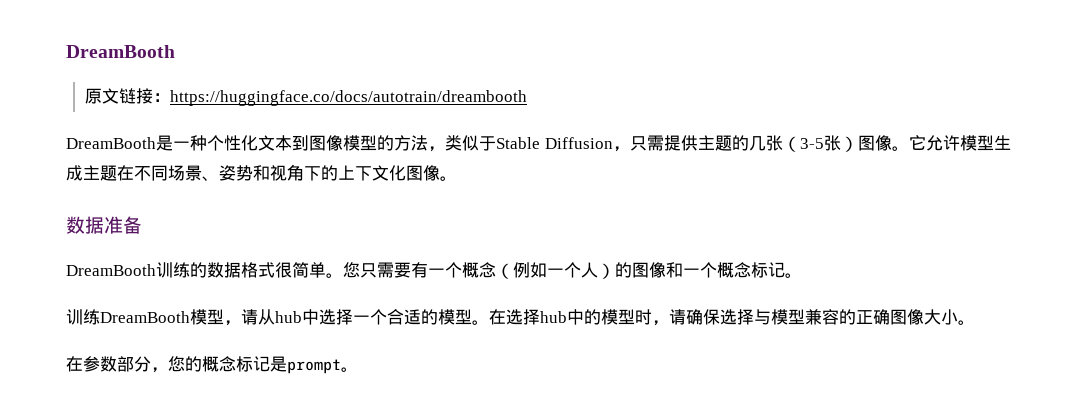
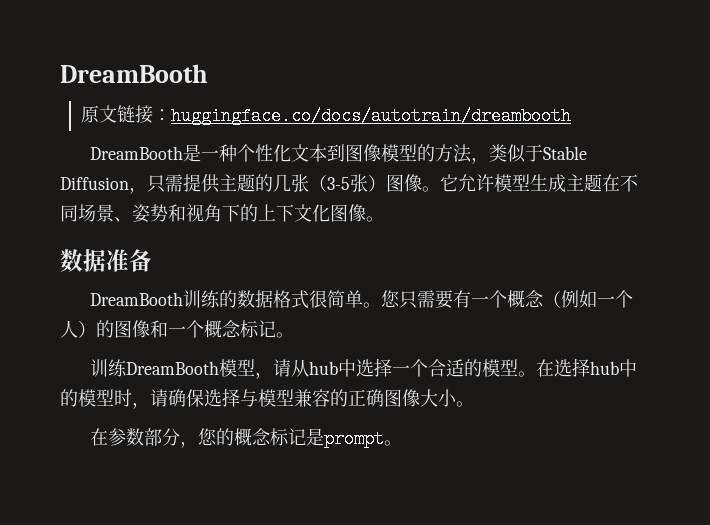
- 原文链接：https://huggingface.co/docs/autotrain/dreambooth
+ 原文链接：huggingface.co/docs/autotrain/dreambooth

